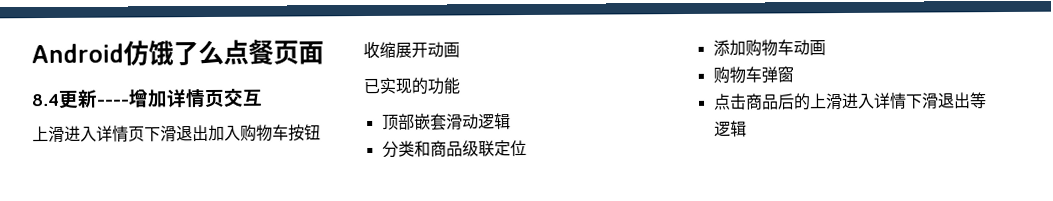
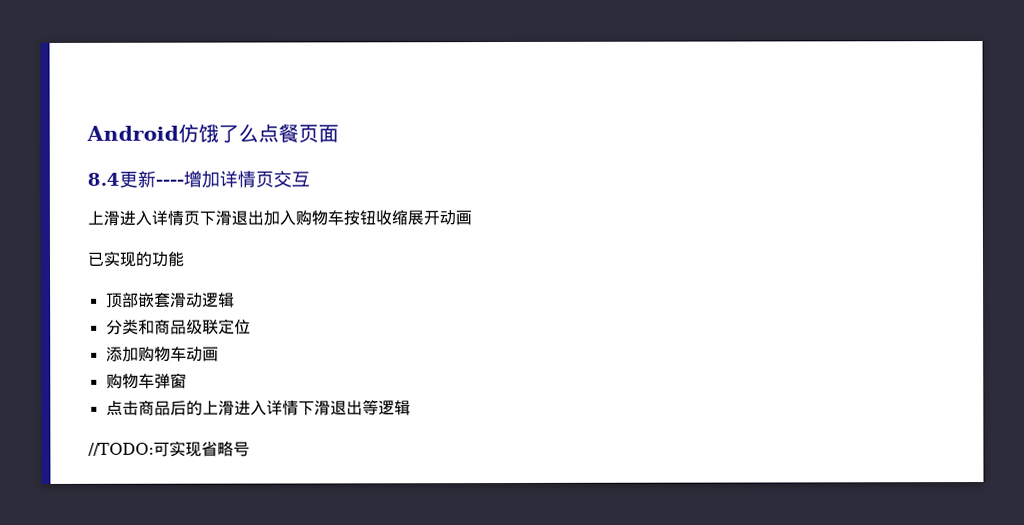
+ //TODO:可实现省略号

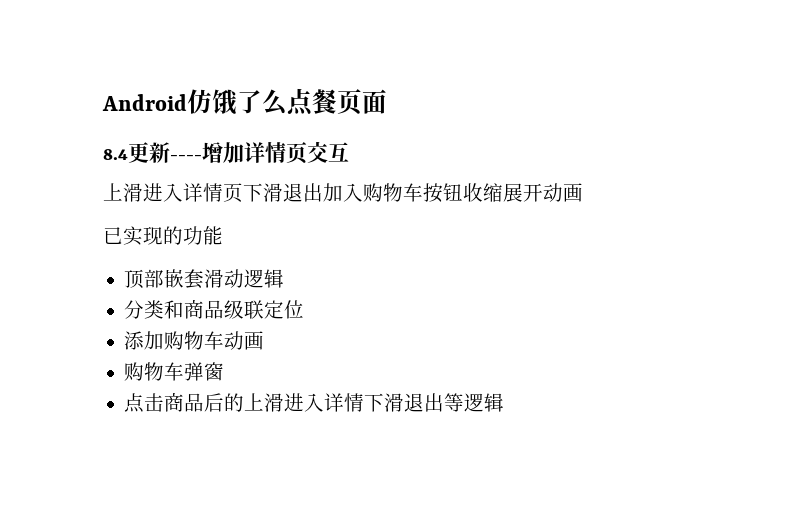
- //TODO:可实现省略号

